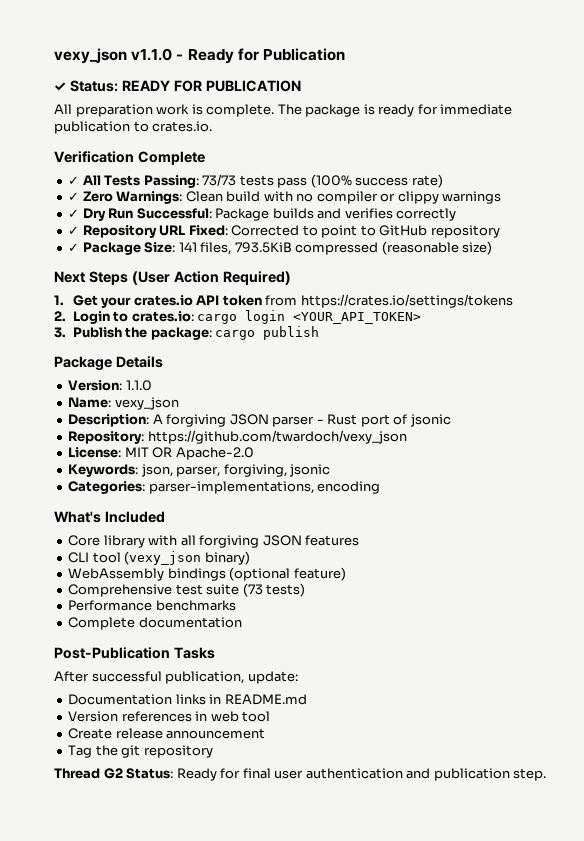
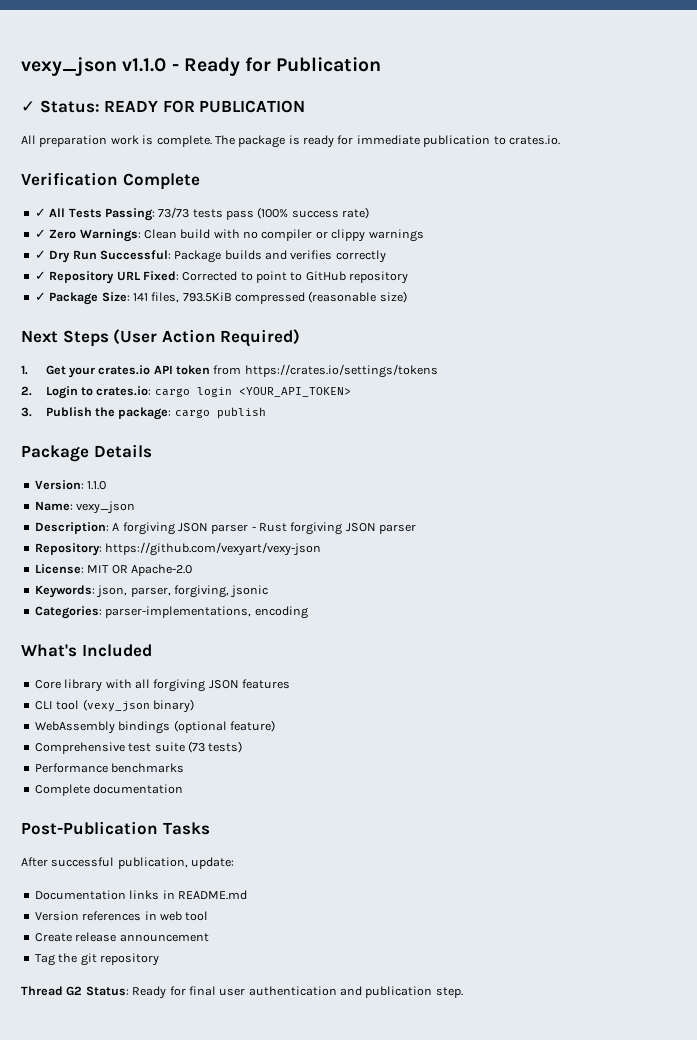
- Description: A forgiving JSON parser - Rust port of jsonic
+ Description: A forgiving JSON parser - Rust forgiving JSON parser
- Repository: https://github.com/twardoch/vexy_json
+ Repository: https://github.com/vexyart/vexy-json

